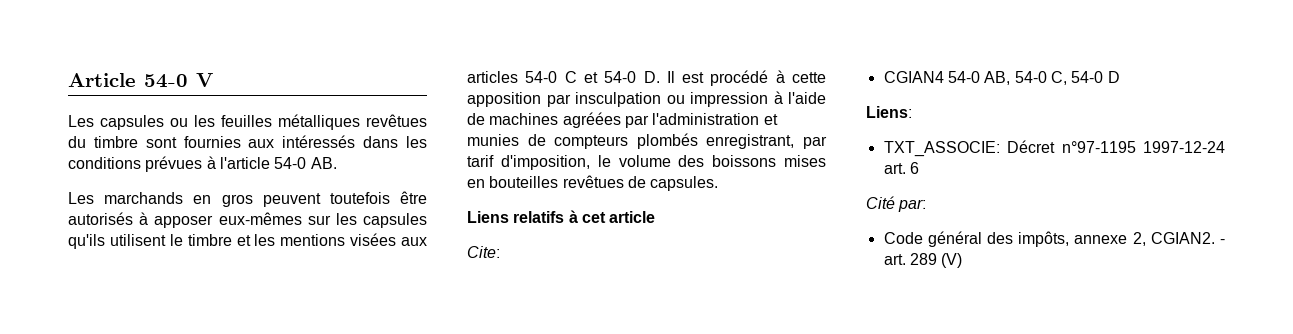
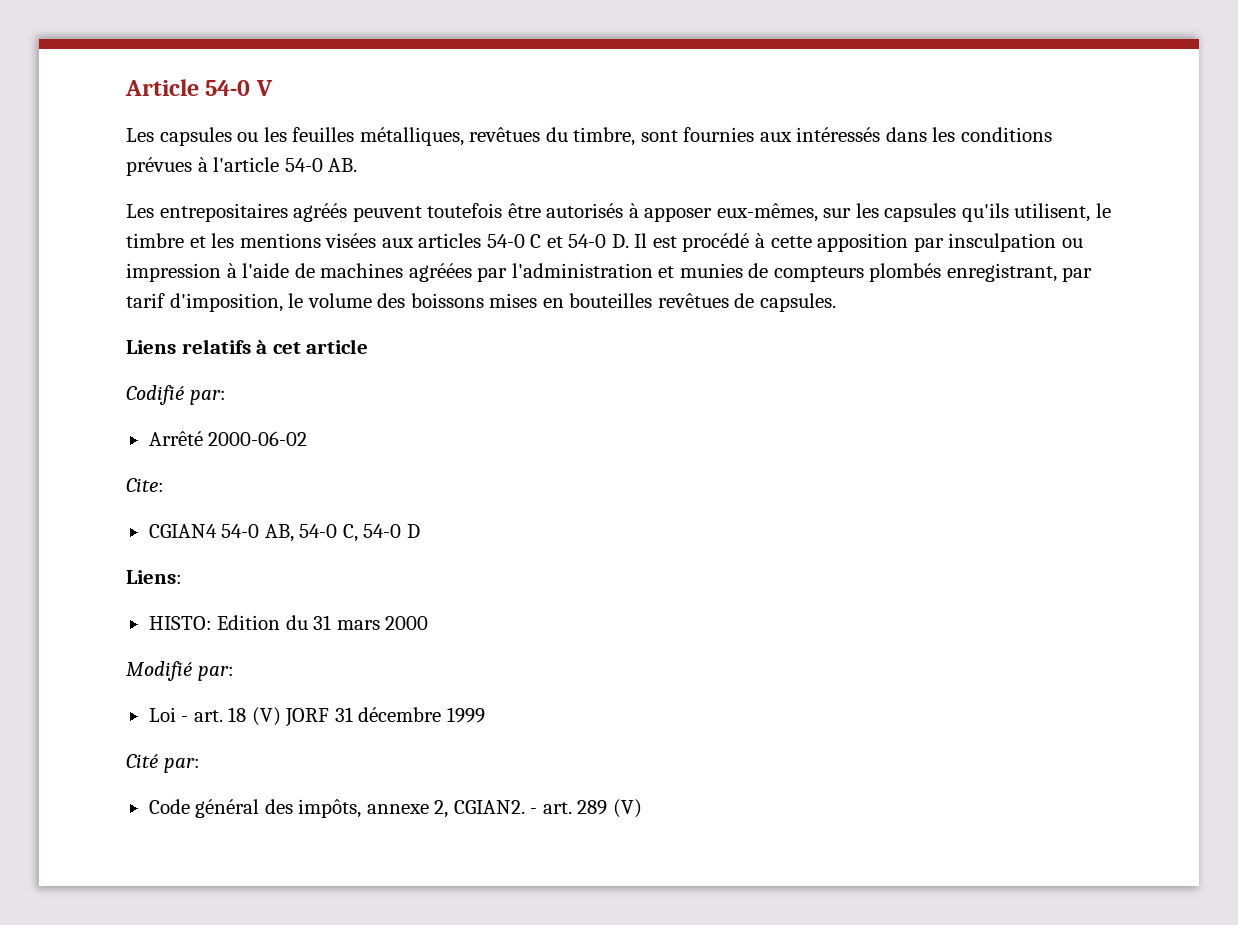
- Les capsules ou les feuilles métalliques revêtues du timbre sont fournies aux intéressés dans les conditions prévues à l'article 54-0 AB.
+ Les capsules ou les feuilles métalliques, revêtues du timbre, sont fournies aux intéressés dans les conditions prévues à l'article 54-0 AB.
- Les marchands en gros peuvent toutefois être autorisés à apposer eux-mêmes sur les capsules qu'ils utilisent le timbre et les mentions visées aux articles 54-0 C et 54-0 D. Il est procédé à cette apposition par insculpation ou impression à l'aide de machines agréées par l'administration et munies de compteurs plombés enregistrant, par tarif d'imposition, le volume des boissons mises en bouteilles revêtues de capsules.
+ Les entrepositaires agréés peuvent toutefois être autorisés à apposer eux-mêmes, sur les capsules qu'ils utilisent, le timbre et les mentions visées aux articles 54-0 C et 54-0 D. Il est procédé à cette apposition par insculpation ou impression à l'aide de machines agréées par l'administration et munies de compteurs plombés enregistrant, par tarif d'imposition, le volume des boissons mises en bouteilles revêtues de capsules.
+ Codifié par:
+ Arrêté 2000-06-02
- TXT_ASSOCIE: Décret n°97-1195 1997-12-24 art. 6
+ HISTO: Edition du 31 mars 2000
+ Modifié par:
+ Loi - art. 18 (V) JORF 31 décembre 1999

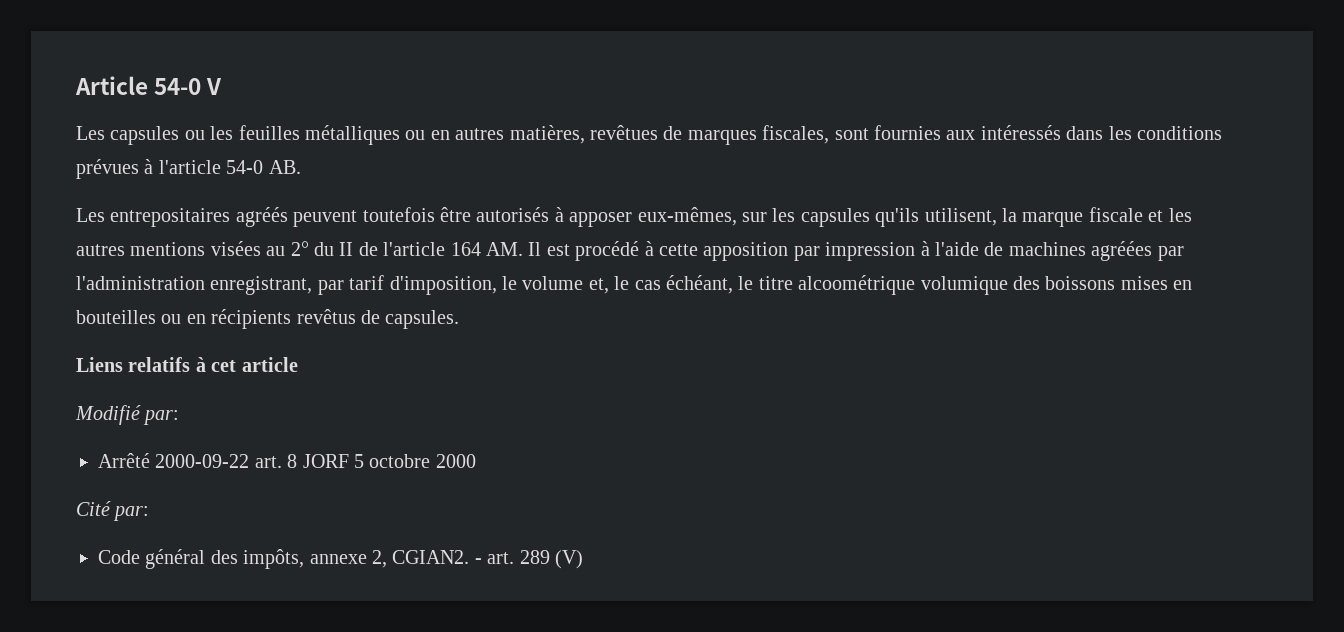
- Les capsules ou les feuilles métalliques, revêtues du timbre, sont fournies aux intéressés dans les conditions prévues à l'article 54-0 AB.
+ Les capsules ou les feuilles métalliques ou en autres matières, revêtues de marques fiscales, sont fournies aux intéressés dans les conditions prévues à l'article 54-0 AB.
- Les entrepositaires agréés peuvent toutefois être autorisés à apposer eux-mêmes, sur les capsules qu'ils utilisent, le timbre et les mentions visées aux articles 54-0 C et 54-0 D. Il est procédé à cette apposition par insculpation ou impression à l'aide de machines agréées par l'administration et munies de compteurs plombés enregistrant, par tarif d'imposition, le volume des boissons mises en bouteilles revêtues de capsules.
+ Les entrepositaires agréés peuvent toutefois être autorisés à apposer eux-mêmes, sur les capsules qu'ils utilisent, la marque fiscale et les autres mentions visées au 2° du II de l'article 164 AM. Il est procédé à cette apposition par impression à l'aide de machines agréées par l'administration enregistrant, par tarif d'imposition, le volume et, le cas échéant, le titre alcoométrique volumique des boissons mises en bouteilles ou en récipients revêtus de capsules.
- Codifié par:
+ Modifié par:
- Arrêté 2000-06-02
- Cite:
- CGIAN4 54-0 AB, 54-0 C, 54-0 D
- Liens:
- HISTO: Edition du 31 mars 2000
- Modifié par:
- Loi - art. 18 (V) JORF 31 décembre 1999
+ Arrêté 2000-09-22 art. 8 JORF 5 octobre 2000

